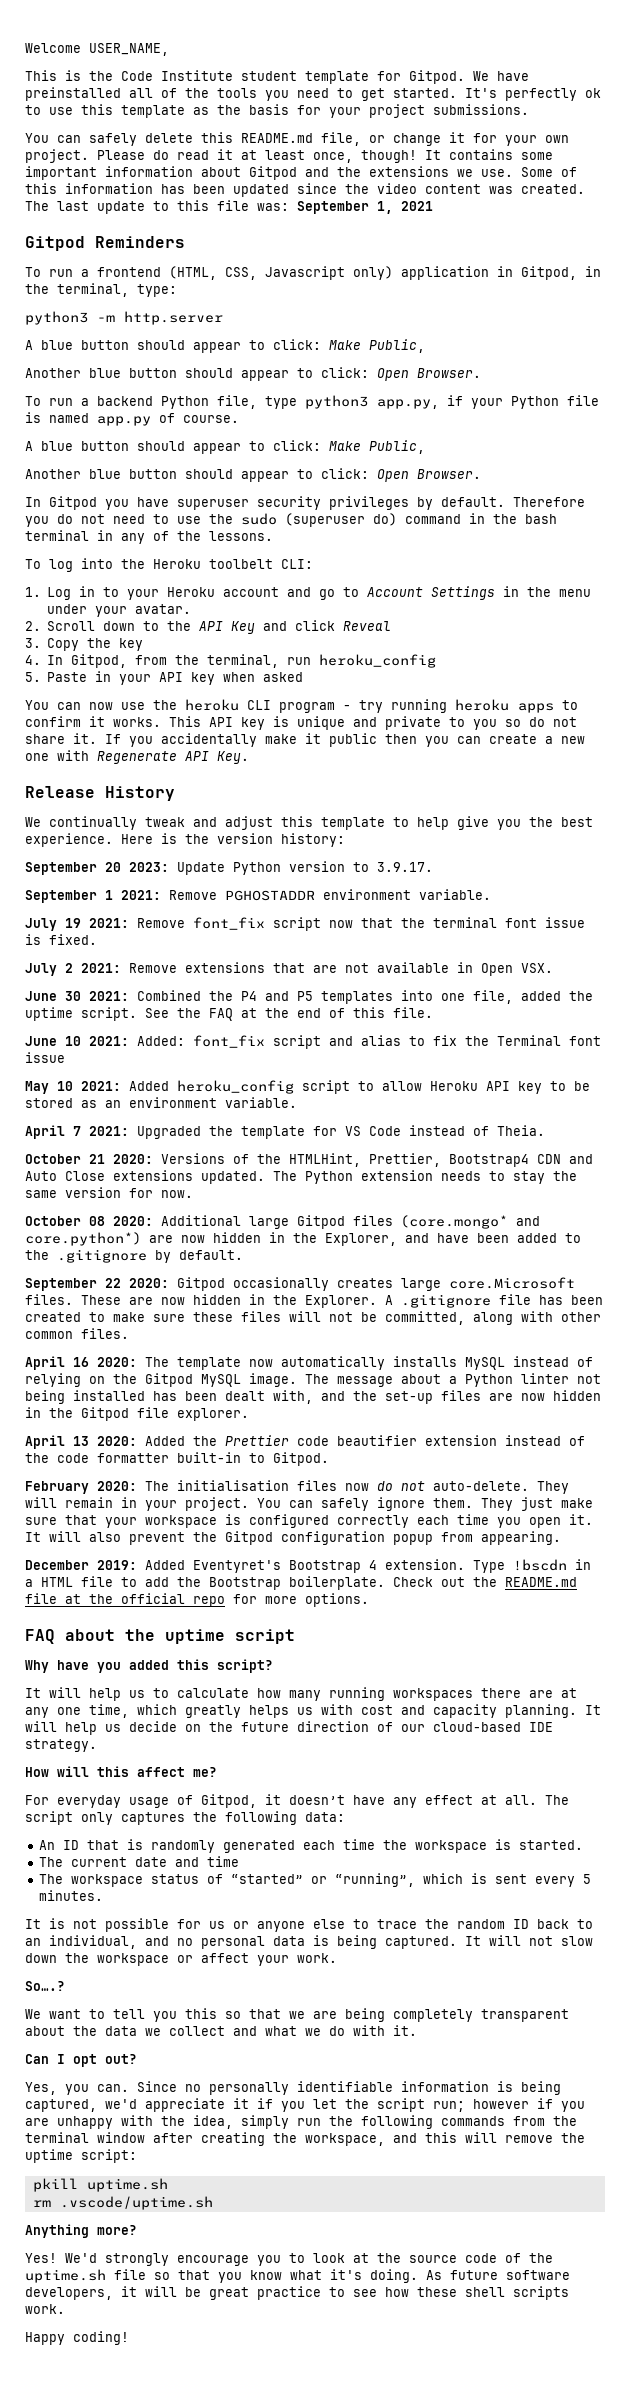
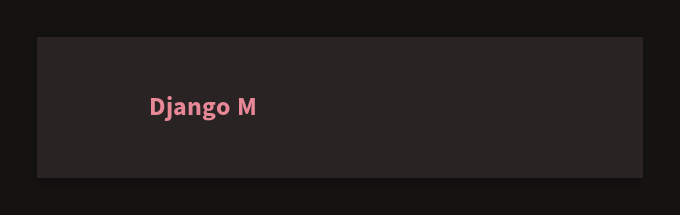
- Welcome USER_NAME,
- This is the Code Institute student template for Gitpod. We have preinstalled all of the tools you need to get started. It's perfectly ok to use this template as the basis for your project submissions.
- You can safely delete this README.md file, or change it for your own project. Please do read it at least once, though! It contains some important information about Gitpod and the extensions we use. Some of this information has been updated since the video content was created. The last update to this file was: September 1, 2021
- Gitpod Reminders
- To run a frontend (HTML, CSS, Javascript only) application in Gitpod, in the terminal, type:
- python3 -m http.server
- A blue button should appear to click: Make Public,
- Another blue button should appear to click: Open Browser.
- To run a backend Python file, type python3 app.py, if your Python file is named app.py of course.
- A blue button should appear to click: Make Public,
- Another blue button should appear to click: Open Browser.
- In Gitpod you have superuser security privileges by default. Therefore you do not need to use the sudo (superuser do) command in the bash terminal in any of the lessons.
- To log into the Heroku toolbelt CLI:
- 1. Log in to your Heroku account and go to Account Settings in the menu under your avatar.
- 2. Scroll down to the API Key and click Reveal
- 3. Copy the key
- 4. In Gitpod, from the terminal, run heroku_config
- 5. Paste in your API key when asked
- You can now use the heroku CLI program - try running heroku apps to confirm it works. This API key is unique and private to you so do not share it. If you accidentally make it public then you can create a new one with Regenerate API Key.
- Release History
- We continually tweak and adjust this template to help give you the best experience. Here is the version history:
- September 20 2023: Update Python version to 3.9.17.
- September 1 2021: Remove PGHOSTADDR environment variable.
- July 19 2021: Remove font_fix script now that the terminal font issue is fixed.
- July 2 2021: Remove extensions that are not available in Open VSX.
- June 30 2021: Combined the P4 and P5 templates into one file, added the uptime script. See the FAQ at the end of this file.
- June 10 2021: Added: font_fix script and alias to fix the Terminal font issue
- May 10 2021: Added heroku_config script to allow Heroku API key to be stored as an environment variable.
- April 7 2021: Upgraded the template for VS Code instead of Theia.
- October 21 2020: Versions of the HTMLHint, Prettier, Bootstrap4 CDN and Auto Close extensions updated. The Python extension needs to stay the same version for now.
- October 08 2020: Additional large Gitpod files (core.mongo* and core.python*) are now hidden in the Explorer, and have been added to the .gitignore by default.
- September 22 2020: Gitpod occasionally creates large core.Microsoft files. These are now hidden in the Explorer. A .gitignore file has been created to make sure these files will not be committed, along with other common files.
- April 16 2020: The template now automatically installs MySQL instead of relying on the Gitpod MySQL image. The message about a Python linter not being installed has been dealt with, and the set-up files are now hidden in the Gitpod file explorer.
- April 13 2020: Added the Prettier code beautifier extension instead of the code formatter built-in to Gitpod.
- February 2020: The initialisation files now do not auto-delete. They will remain in your project. You can safely ignore them. They just make sure that your workspace is configured correctly each time you open it. It will also prevent the Gitpod configuration popup from appearing.
- December 2019: Added Eventyret's Bootstrap 4 extension. Type !bscdn in a HTML file to add the Bootstrap boilerplate. Check out the README.md file at the official repo for more options.
- FAQ about the uptime script
- Why have you added this script?
- It will help us to calculate how many running workspaces there are at any one time, which greatly helps us with cost and capacity planning. It will help us decide on the future direction of our cloud-based IDE strategy.
- How will this affect me?
- For everyday usage of Gitpod, it doesn’t have any effect at all. The script only captures the following data:
- An ID that is randomly generated each time the workspace is started.
- The current date and time
- The workspace status of “started” or “running”, which is sent every 5 minutes.
- It is not possible for us or anyone else to trace the random ID back to an individual, and no personal data is being captured. It will not slow down the workspace or affect your work.
- So….?
- We want to tell you this so that we are being completely transparent about the data we collect and what we do with it.
- Can I opt out?
- Yes, you can. Since no personally identifiable information is being captured, we'd appreciate it if you let the script run; however if you are unhappy with the idea, simply run the following commands from the terminal window after creating the workspace, and this will remove the uptime script:
- pkill uptime.sh
- rm .vscode/uptime.sh
- Anything more?
- Yes! We'd strongly encourage you to look at the source code of the uptime.sh file so that you know what it's doing. As future software developers, it will be great practice to see how these shell scripts work.
- Happy coding!
+ Django M

